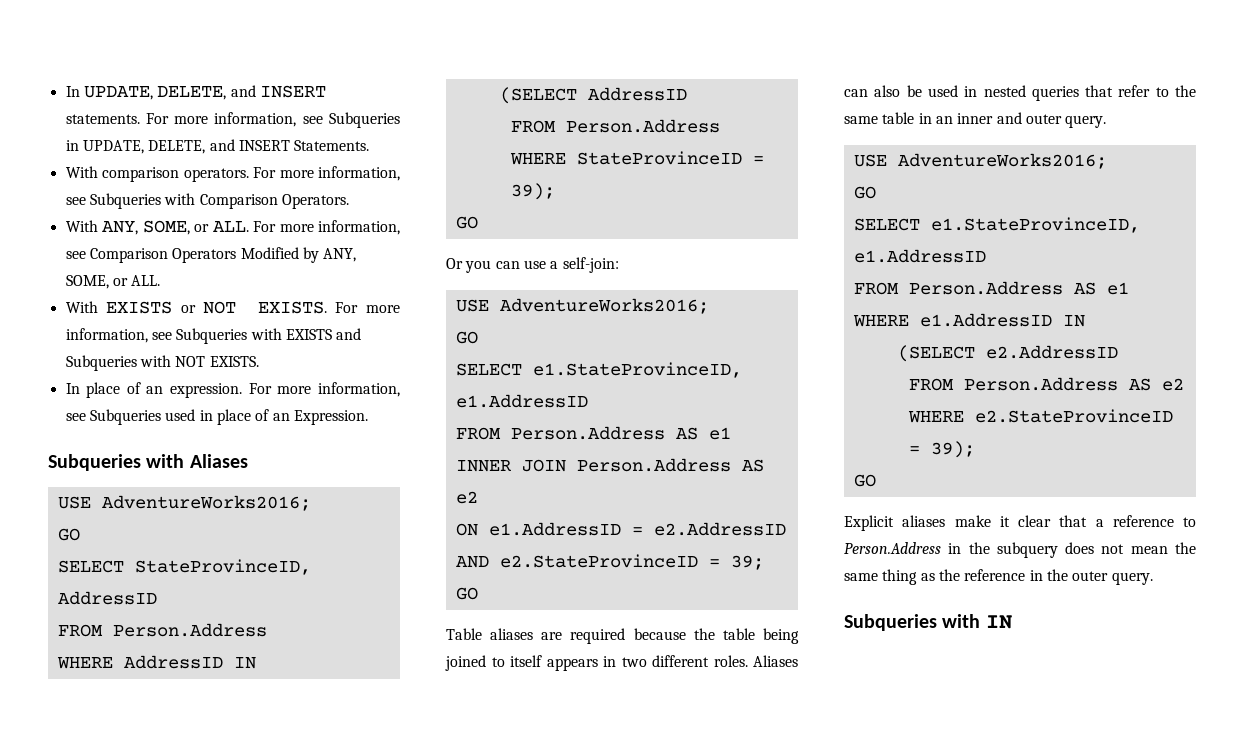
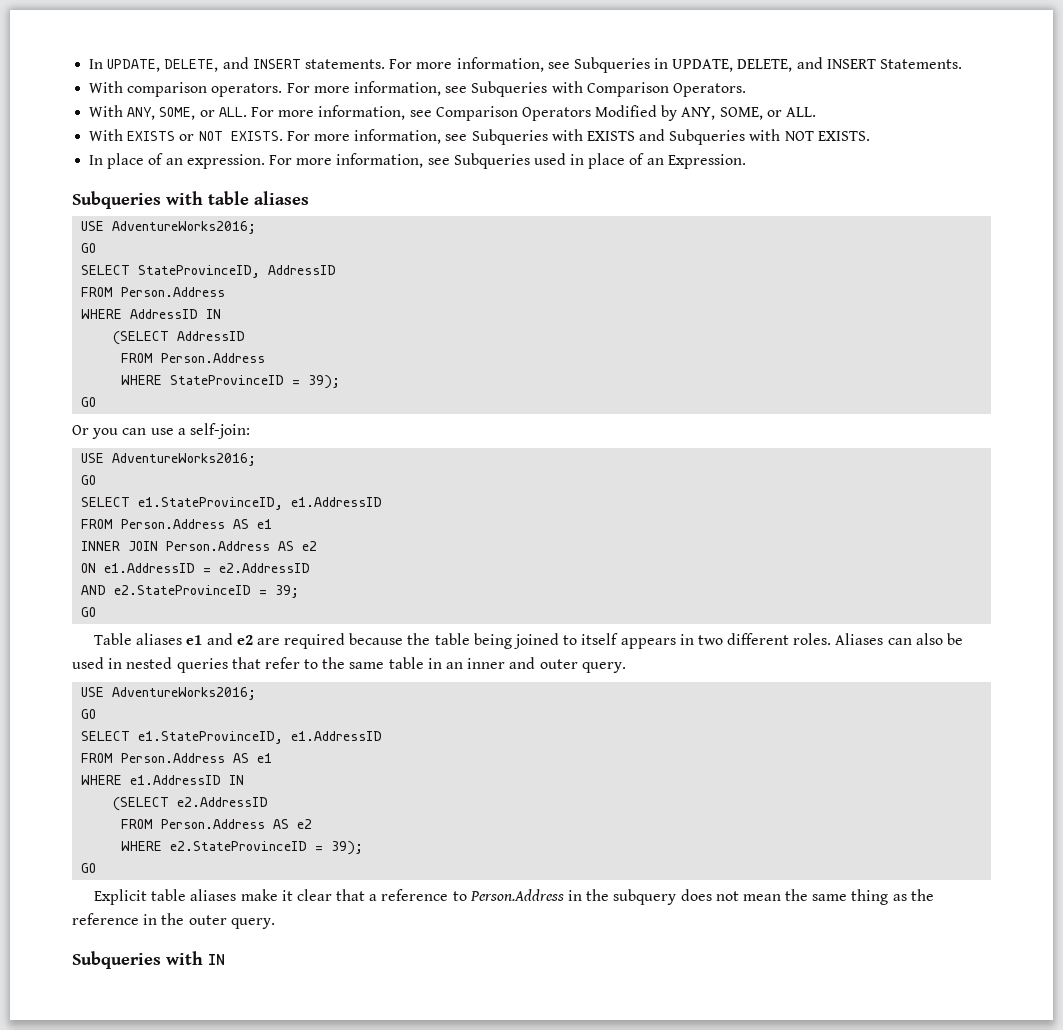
- Subqueries with Aliases
+ Subqueries with table aliases
- Table aliases are required because the table being joined to itself appears in two different roles.
+ Table aliases e1 and e2 are required because the table being joined to itself appears in two different roles.
- Explicit aliases make it clear that a reference to Person.Address in the subquery does not mean the same thing as the reference in the outer query.
+ Explicit table aliases make it clear that a reference to Person.Address in the subquery does not mean the same thing as the reference in the outer query.

